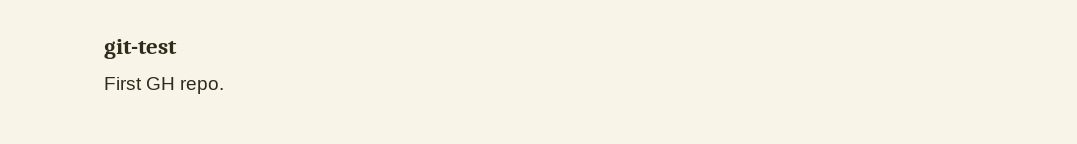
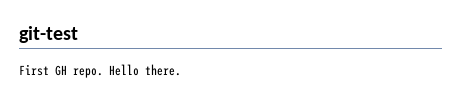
+ Hello there.

